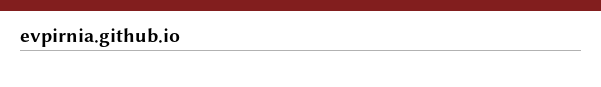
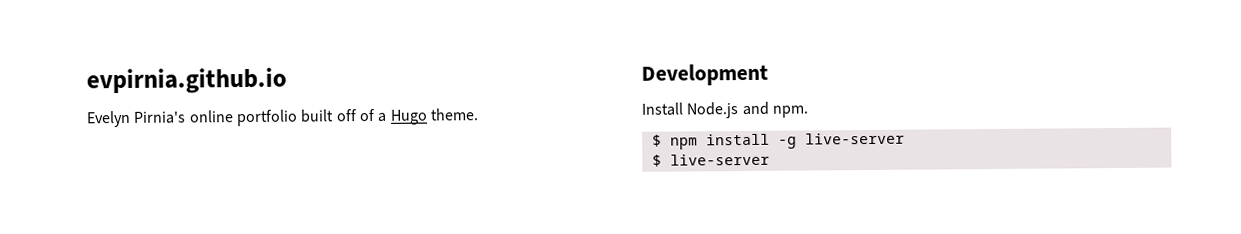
+ Evelyn Pirnia's online portfolio built off of a Hugo theme.
+ Development
+ Install Node.js and npm.
+ $ npm install -g live-server
+ $ live-server

